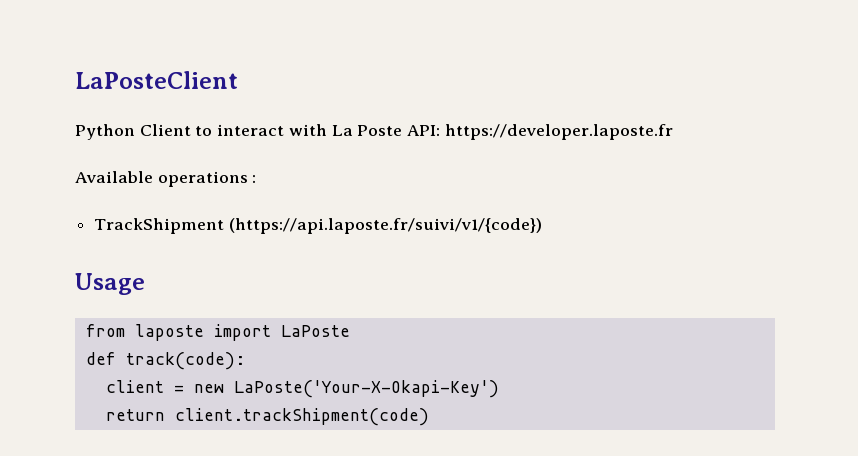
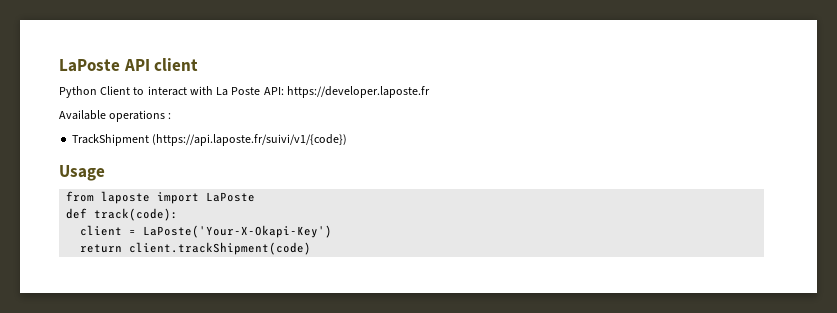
- LaPosteClient
+ LaPoste API client
- client = new LaPoste('Your-X-Okapi-Key')
+ client = LaPoste('Your-X-Okapi-Key')

